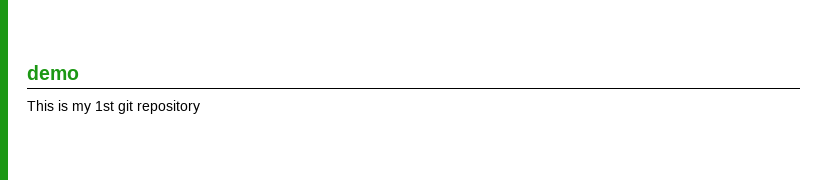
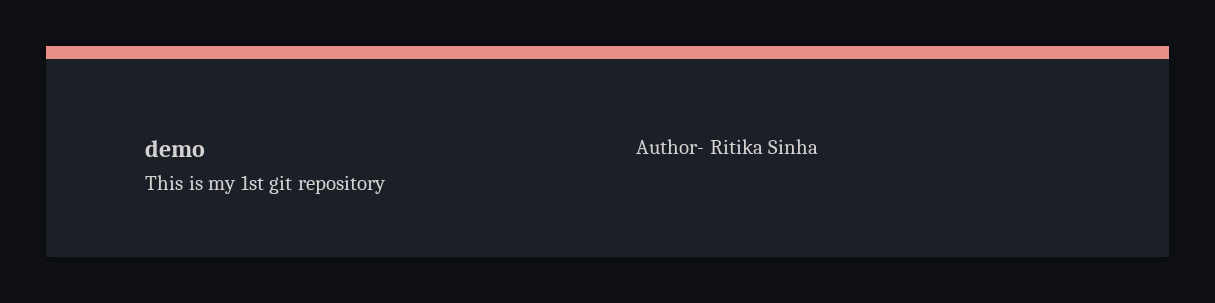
+ Author- Ritika Sinha

